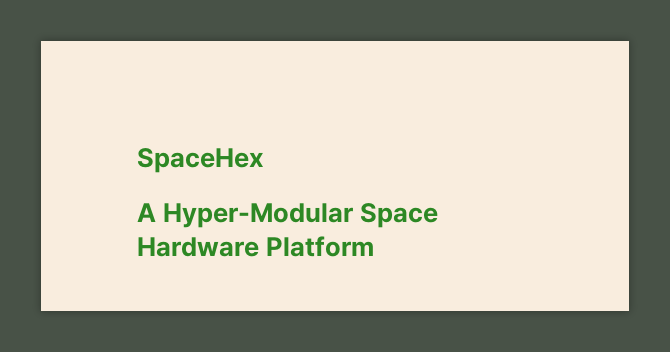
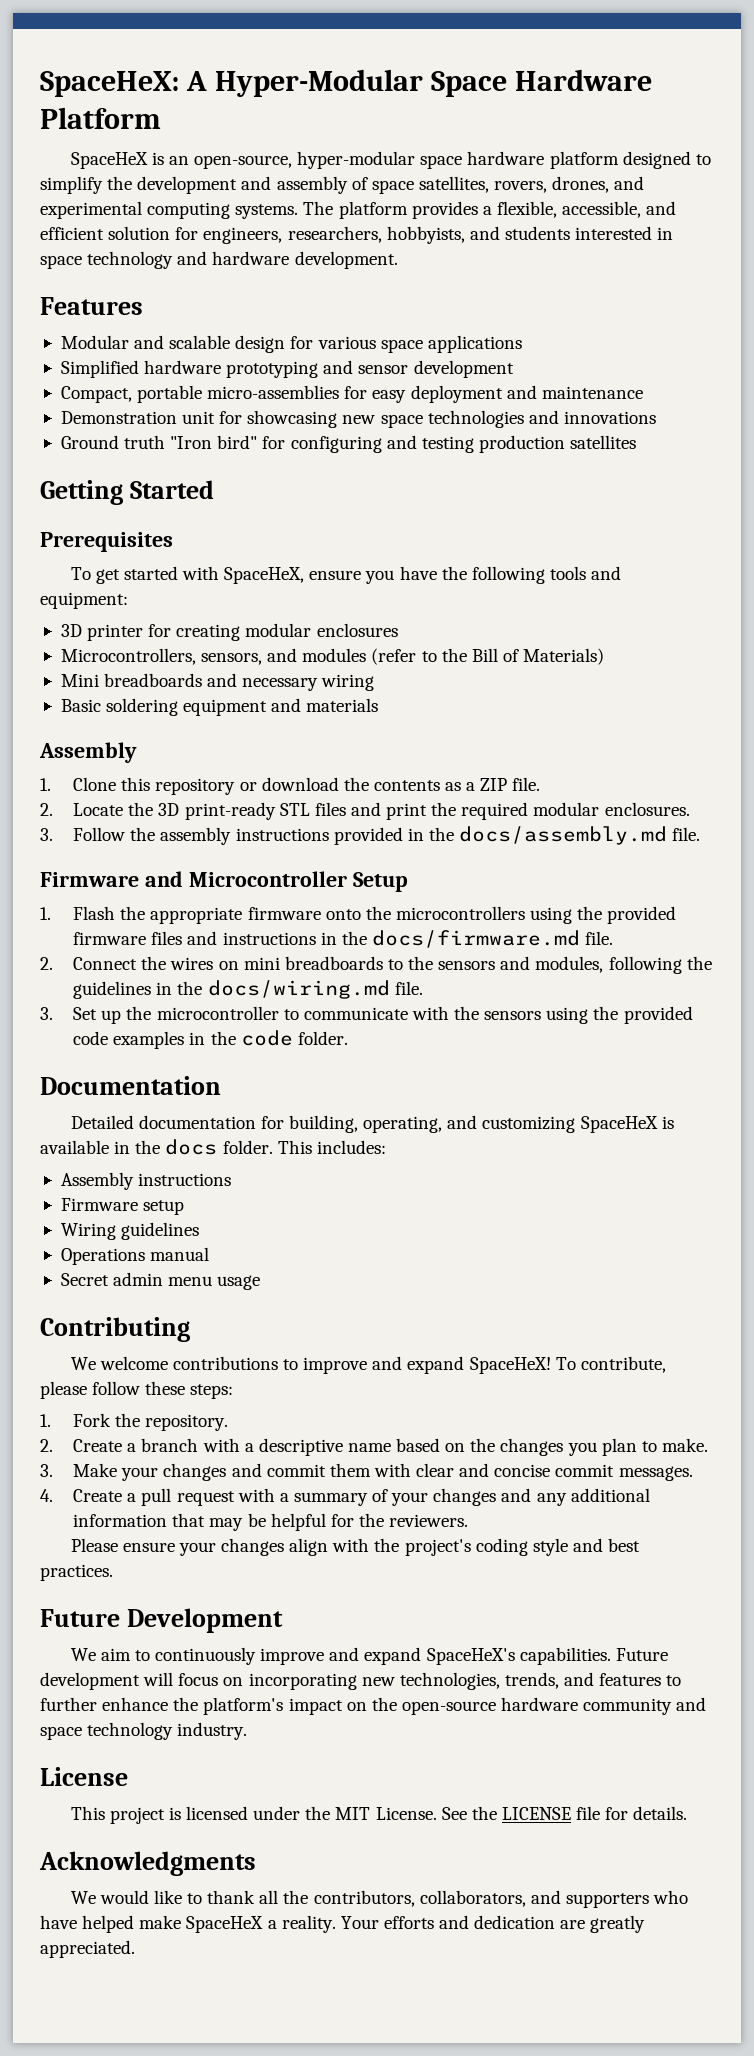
- SpaceHex
- A Hyper-Modular Space Hardware Platform
+ SpaceHeX: A Hyper-Modular Space Hardware Platform
+ SpaceHeX is an open-source, hyper-modular space hardware platform designed to simplify the development and assembly of space satellites, rovers, drones, and experimental computing systems. The platform provides a flexible, accessible, and efficient solution for engineers, researchers, hobbyists, and students interested in space technology and hardware development.
+ Features
+ Modular and scalable design for various space applications
+ Simplified hardware prototyping and sensor development
+ Compact, portable micro-assemblies for easy deployment and maintenance
+ Demonstration unit for showcasing new space technologies and innovations
+ Ground truth "Iron bird" for configuring and testing production satellites
+ Getting Started
+ Prerequisites
+ To get started with SpaceHeX, ensure you have the following tools and equipment:
+ 3D printer for creating modular enclosures
+ Microcontrollers, sensors, and modules (refer to the Bill of Materials)
+ Mini breadboards and necessary wiring
+ Basic soldering equipment and materials
+ Assembly
+ 1. Clone this repository or download the contents as a ZIP file.
+ 2. Locate the 3D print-ready STL files and print the required modular enclosures.
+ 3. Follow the assembly instructions provided in the docs/assembly.md file.
+ Firmware and Microcontroller Setup
+ 1. Flash the appropriate firmware onto the microcontrollers using the provided firmware files and instructions in the docs/firmware.md file.
+ 2. Connect the wires on mini breadboards to the sensors and modules, following the guidelines in the docs/wiring.md file.
+ 3. Set up the microcontroller to communicate with the sensors using the provided code examples in the code folder.
+ Documentation
+ Detailed documentation for building, operating, and customizing SpaceHeX is available in the docs folder. This includes:
+ Assembly instructions
+ Firmware setup
+ Wiring guidelines
+ Operations manual
+ Secret admin menu usage
+ Contributing
+ We welcome contributions to improve and expand SpaceHeX! To contribute, please follow these steps:
+ 1. Fork the repository.
+ 2. Create a branch with a descriptive name based on the changes you plan to make.
+ 3. Make your changes and commit them with clear and concise commit messages.
+ 4. Create a pull request with a summary of your changes and any additional information that may be helpful for the reviewers.
+ Please ensure your changes align with the project's coding style and best practices.
+ Future Development
+ We aim to continuously improve and expand SpaceHeX's capabilities. Future development will focus on incorporating new technologies, trends, and features to further enhance the platform's impact on the open-source hardware community and space technology industry.
+ License
+ This project is licensed under the MIT License. See the LICENSE file for details.
+ Acknowledgments
+ We would like to thank all the contributors, collaborators, and supporters who have helped make SpaceHeX a reality. Your efforts and dedication are greatly appreciated.

